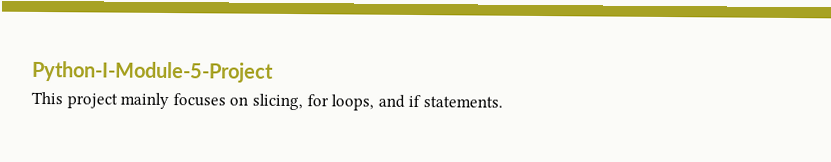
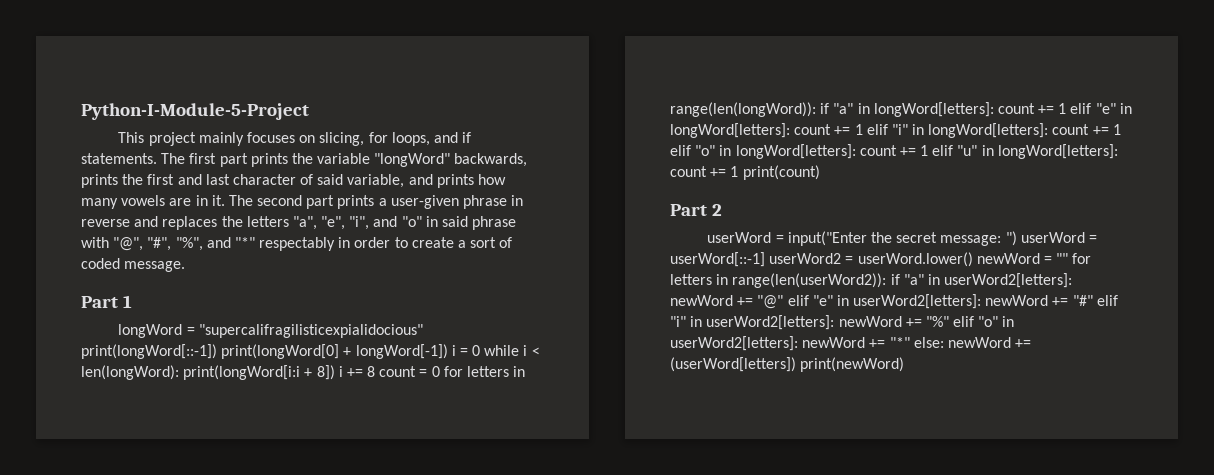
+ The first part prints the variable "longWord" backwards, prints the first and last character of said variable, and prints how many vowels are in it. The second part prints a user-given phrase in reverse and replaces the letters "a", "e", "i", and "o" in said phrase with "@", "#", "%", and "*" respectably in order to create a sort of coded message.
+ Part 1
+ longWord = "supercalifragilisticexpialidocious" print(longWord[::-1]) print(longWord[0] + longWord[-1]) i = 0 while i < len(longWord): print(longWord[i:i + 8]) i += 8 count = 0 for letters in range(len(longWord)): if "a" in longWord[letters]: count += 1 elif "e" in longWord[letters]: count += 1 elif "i" in longWord[letters]: count += 1 elif "o" in longWord[letters]: count += 1 elif "u" in longWord[letters]: count += 1 print(count)
+ Part 2
+ userWord = input("Enter the secret message: ") userWord = userWord[::-1] userWord2 = userWord.lower() newWord = "" for letters in range(len(userWord2)): if "a" in userWord2[letters]: newWord += "@" elif "e" in userWord2[letters]: newWord += "#" elif "i" in userWord2[letters]: newWord += "%" elif "o" in userWord2[letters]: newWord += "*" else: newWord += (userWord[letters]) print(newWord)

